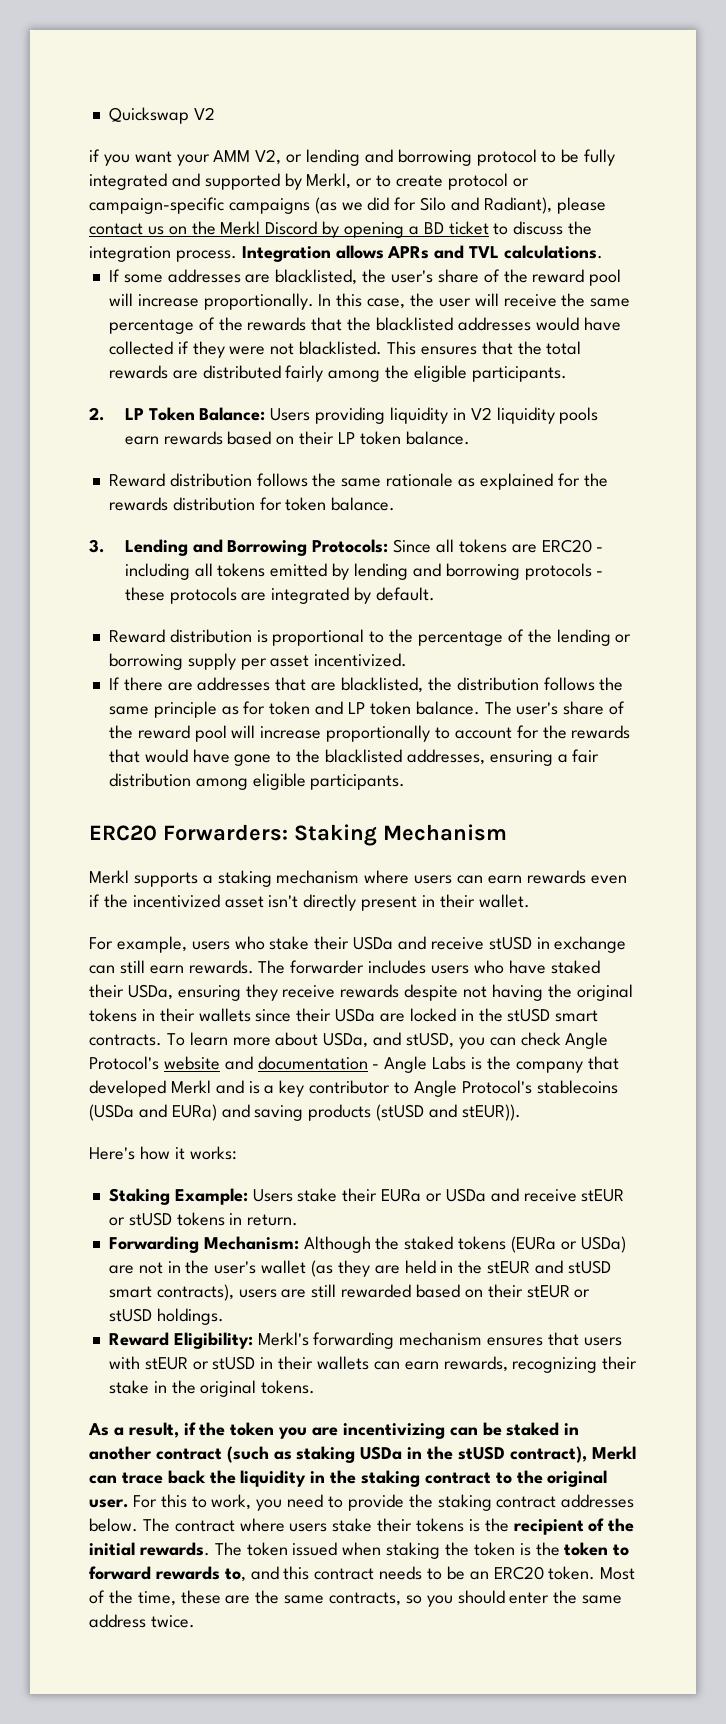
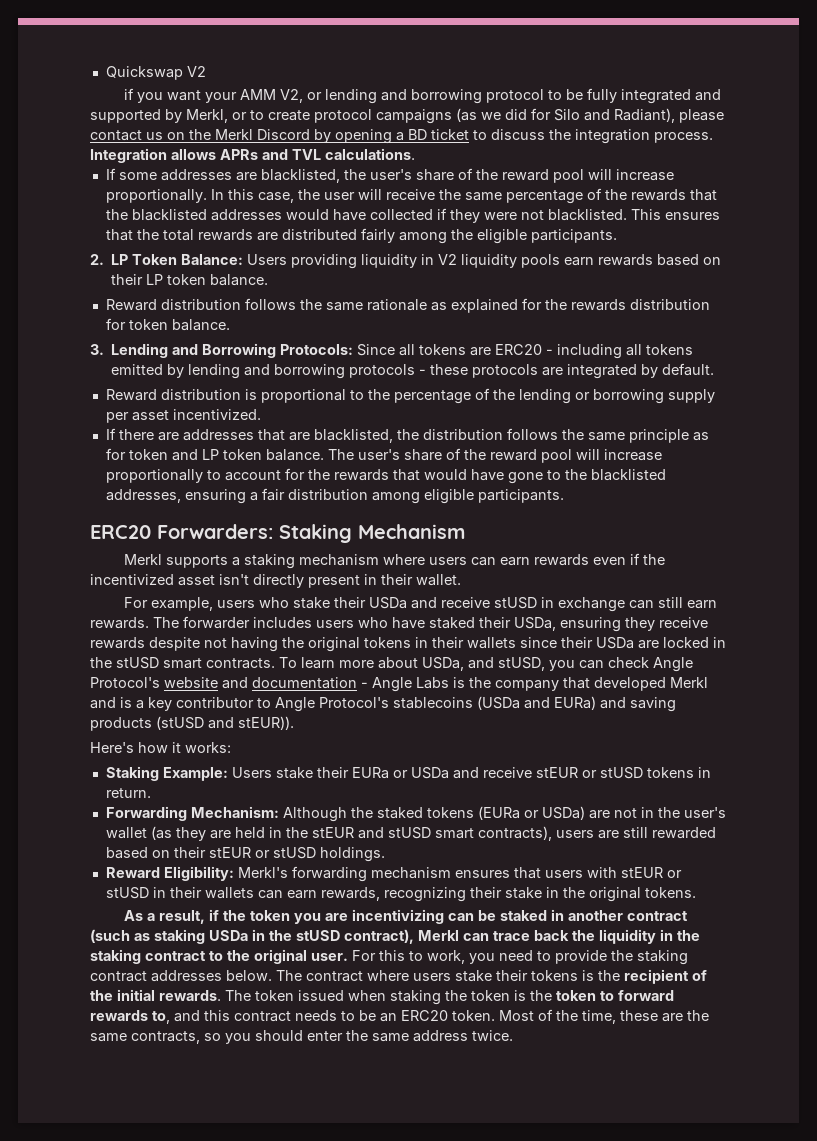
- if you want your AMM V2, or lending and borrowing protocol to be fully integrated and supported by Merkl, or to create protocol or campaign-specific campaigns (as we did for Silo and Radiant), please contact us on the Merkl Discord by opening a BD ticket to discuss the integration process.
+ if you want your AMM V2, or lending and borrowing protocol to be fully integrated and supported by Merkl, or to create protocol campaigns (as we did for Silo and Radiant), please contact us on the Merkl Discord by opening a BD ticket to discuss the integration process.

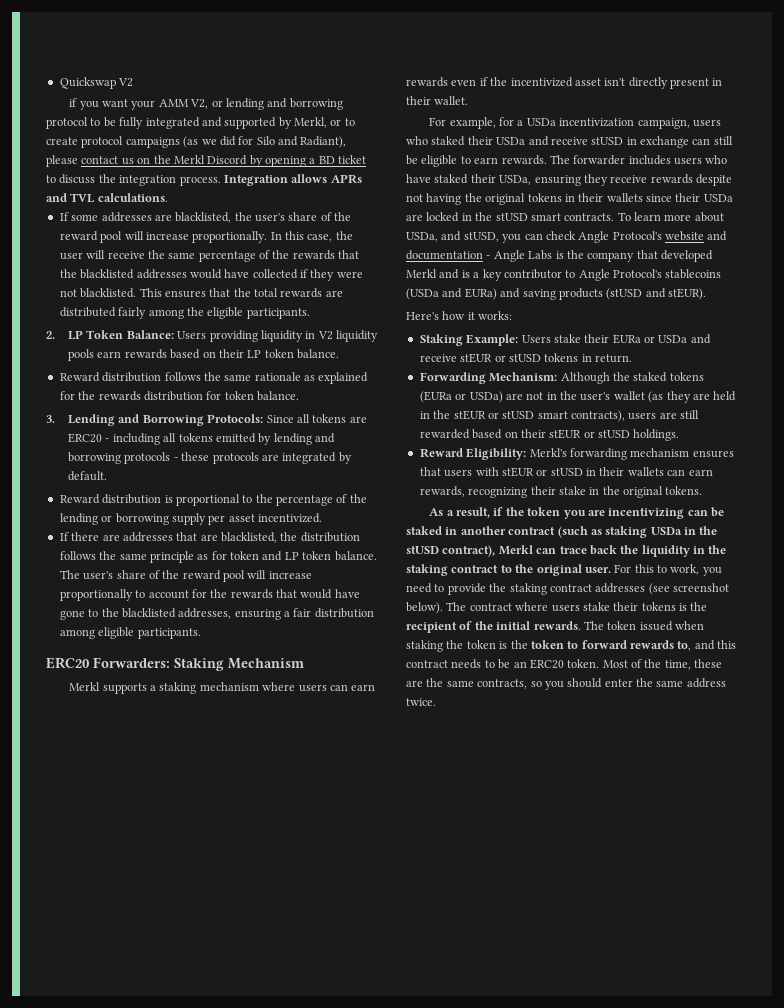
- For example, users who stake their USDa and receive stUSD in exchange can still earn rewards.
+ For example, for a USDa incentivization campaign, users who staked their USDa and receive stUSD in exchange can still be eligible to earn rewards.
- To learn more about USDa, and stUSD, you can check Angle Protocol's website and documentation - Angle Labs is the company that developed Merkl and is a key contributor to Angle Protocol's stablecoins (USDa and EURa) and saving products (stUSD and stEUR)).
+ To learn more about USDa, and stUSD, you can check Angle Protocol's website and documentation - Angle Labs is the company that developed Merkl and is a key contributor to Angle Protocol's stablecoins (USDa and EURa) and saving products (stUSD and stEUR).
- Forwarding Mechanism: Although the staked tokens (EURa or USDa) are not in the user's wallet (as they are held in the stEUR and stUSD smart contracts), users are still rewarded based on their stEUR or stUSD holdings.
+ Forwarding Mechanism: Although the staked tokens (EURa or USDa) are not in the user's wallet (as they are held in the stEUR or stUSD smart contracts), users are still rewarded based on their stEUR or stUSD holdings.
- For this to work, you need to provide the staking contract addresses below.
+ For this to work, you need to provide the staking contract addresses (see screenshot below).

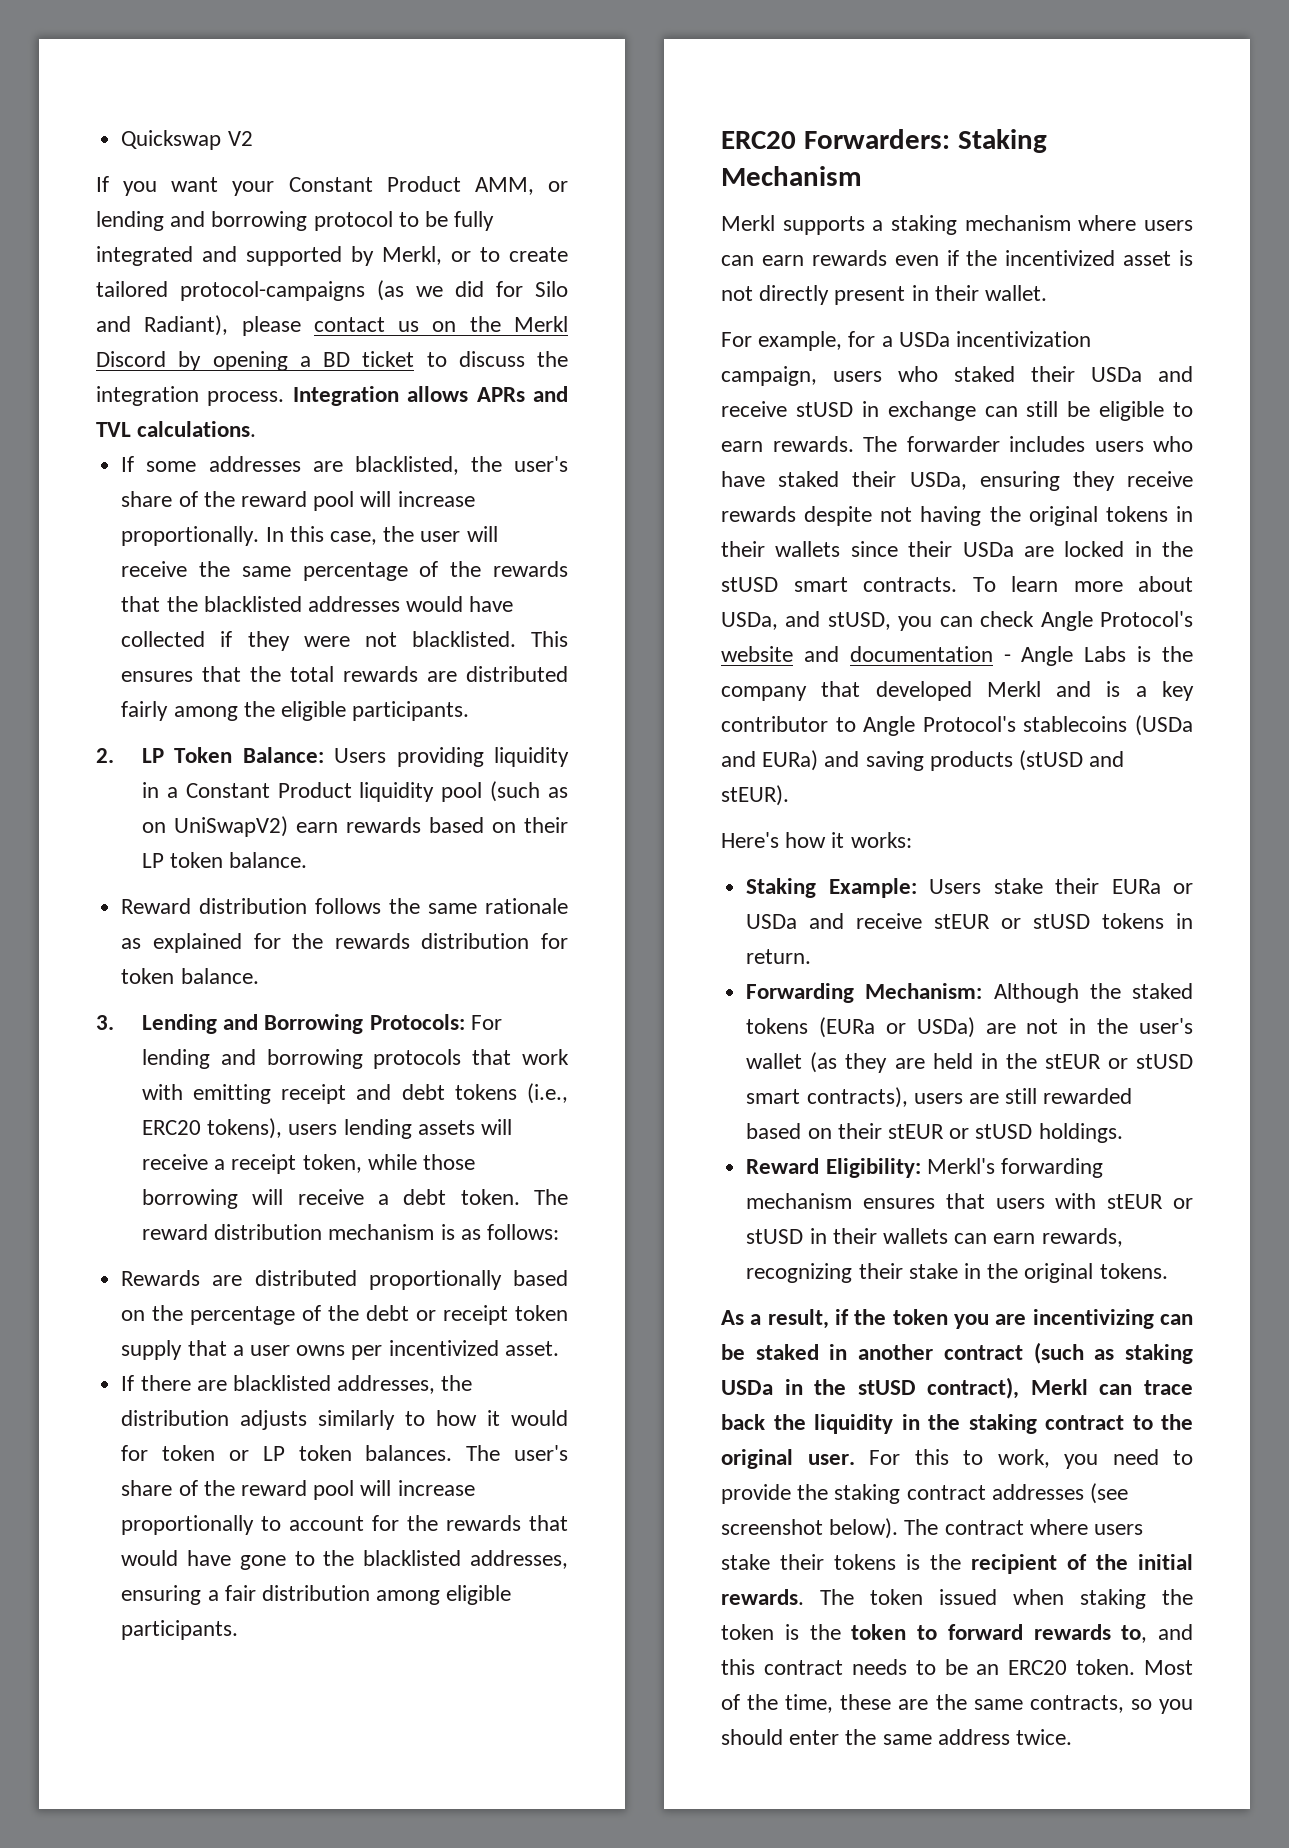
- if you want your AMM V2, or lending and borrowing protocol to be fully integrated and supported by Merkl, or to create protocol campaigns (as we did for Silo and Radiant), please contact us on the Merkl Discord by opening a BD ticket to discuss the integration process.
+ If you want your Constant Product AMM, or lending and borrowing protocol to be fully integrated and supported by Merkl, or to create tailored protocol-campaigns (as we did for Silo and Radiant), please contact us on the Merkl Discord by opening a BD ticket to discuss the integration process.
- 2. LP Token Balance: Users providing liquidity in V2 liquidity pools earn rewards based on their LP token balance.
+ 2. LP Token Balance: Users providing liquidity in a Constant Product liquidity pool (such as on UniSwapV2) earn rewards based on their LP token balance.
- 3. Lending and Borrowing Protocols: Since all tokens are ERC20 - including all tokens emitted by lending and borrowing protocols - these protocols are integrated by default.
- Reward distribution is proportional to the percentage of the lending or borrowing supply per asset incentivized.
- If there are addresses that are blacklisted, the distribution follows the same principle as for token and LP token balance.
+ 3. Lending and Borrowing Protocols: For lending and borrowing protocols that work with emitting receipt and debt tokens (i.e., ERC20 tokens), users lending assets will receive a receipt token, while those borrowing will receive a debt token. The reward distribution mechanism is as follows:
+ Rewards are distributed proportionally based on the percentage of the debt or receipt token supply that a user owns per incentivized asset.
+ If there are blacklisted addresses, the distribution adjusts similarly to how it would for token or LP token balances.
- Merkl supports a staking mechanism where users can earn rewards even if the incentivized asset isn't directly present in their wallet.
+ Merkl supports a staking mechanism where users can earn rewards even if the incentivized asset is not directly present in their wallet.

